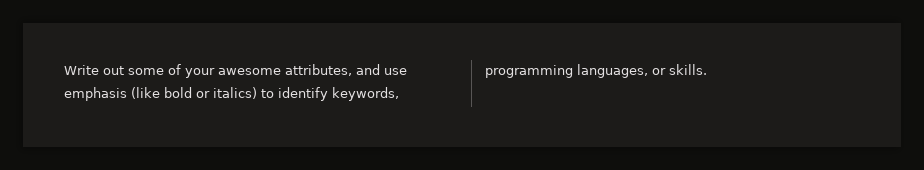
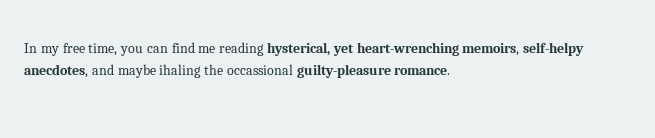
- Write out some of your awesome attributes, and use emphasis (like bold or italics) to identify keywords, programming languages, or skills.
+ In my free time, you can find me reading hysterical, yet heart-wrenching memoirs, self-helpy anecdotes, and maybe ihaling the occassional guilty-pleasure romance.

